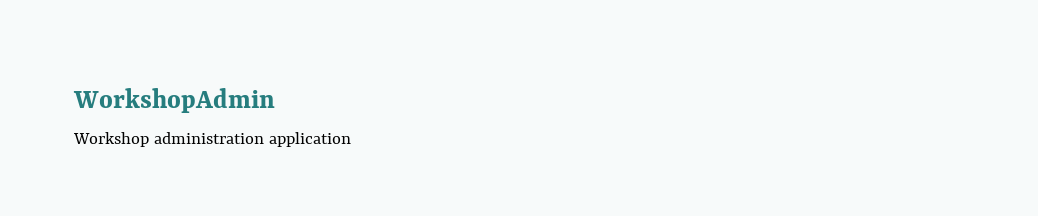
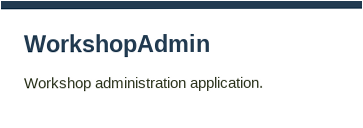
- Workshop administration application
+ Workshop administration application.

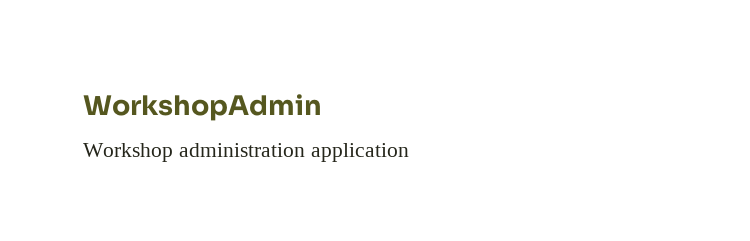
- Workshop administration application.
+ Workshop administration application

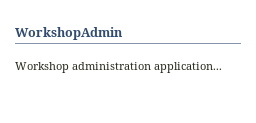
- Workshop administration application
+ Workshop administration application...

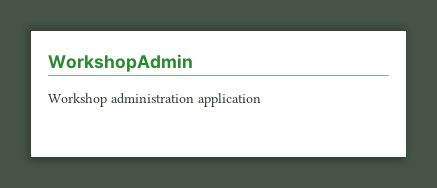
- Workshop administration application...
+ Workshop administration application

